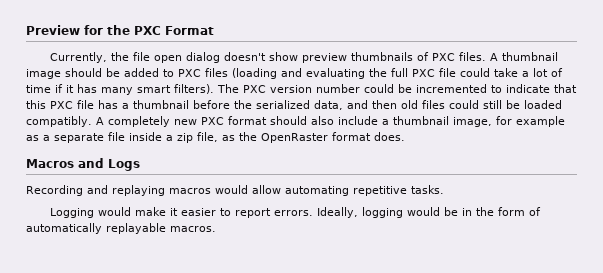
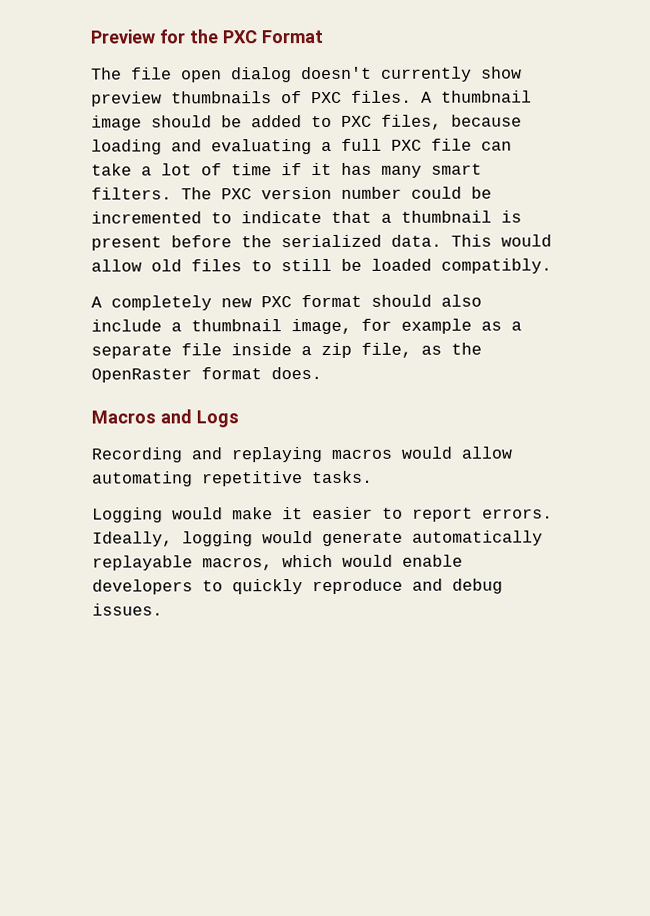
- Currently, the file open dialog doesn't show preview thumbnails of PXC files.
+ The file open dialog doesn't currently show preview thumbnails of PXC files.
- A thumbnail image should be added to PXC files (loading and evaluating the full PXC file could take a lot of time if it has many smart filters).
+ A thumbnail image should be added to PXC files, because loading and evaluating a full PXC file can take a lot of time if it has many smart filters.
- The PXC version number could be incremented to indicate that this PXC file has a thumbnail before the serialized data, and then old files could still be loaded compatibly. A completely new PXC format should also include a thumbnail image, for example as a separate file inside a zip file, as the OpenRaster format does.
+ The PXC version number could be incremented to indicate that a thumbnail is present before the serialized data. This would allow old files to still be loaded compatibly.
+ A completely new PXC format should also include a thumbnail image, for example as a separate file inside a zip file, as the OpenRaster format does.
- Ideally, logging would be in the form of automatically replayable macros.
+ Ideally, logging would generate automatically replayable macros, which would enable developers to quickly reproduce and debug issues.

